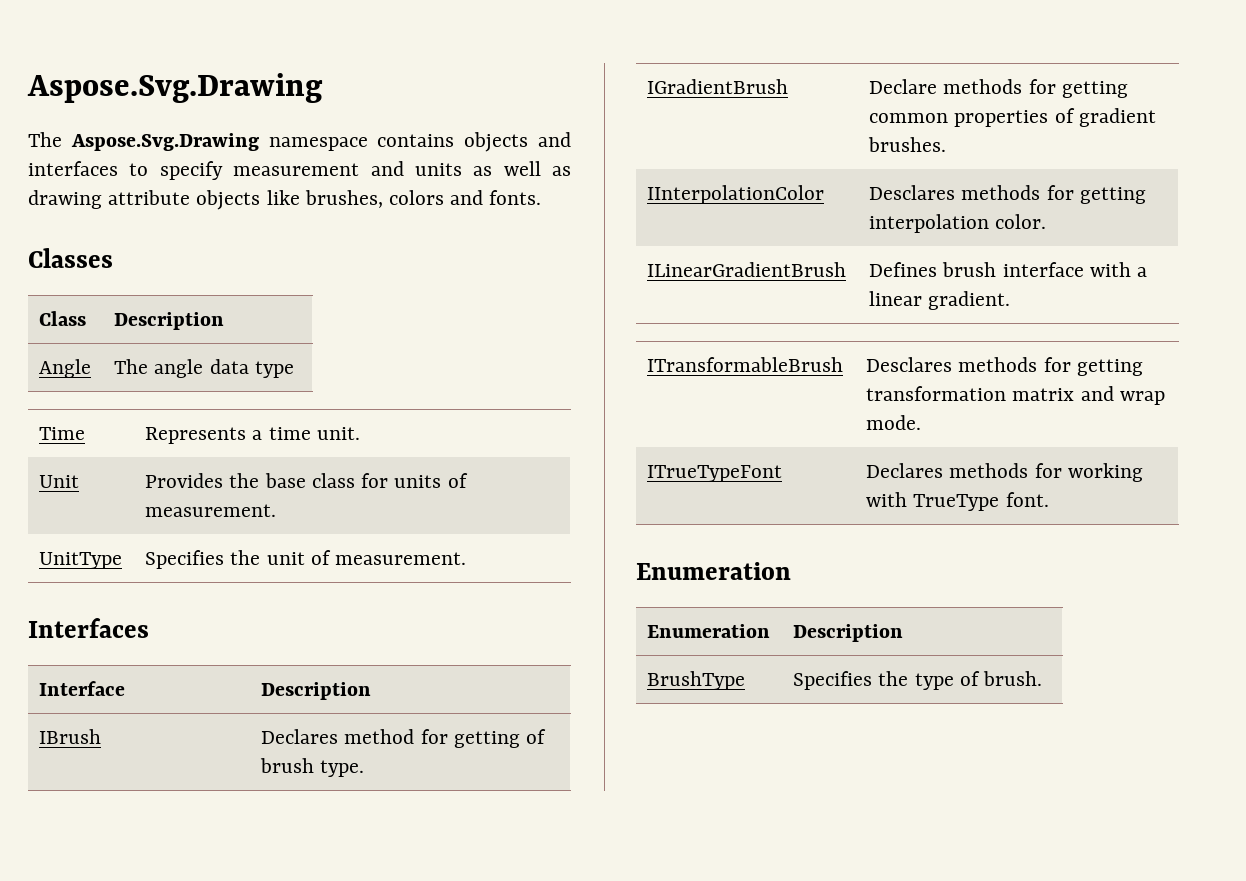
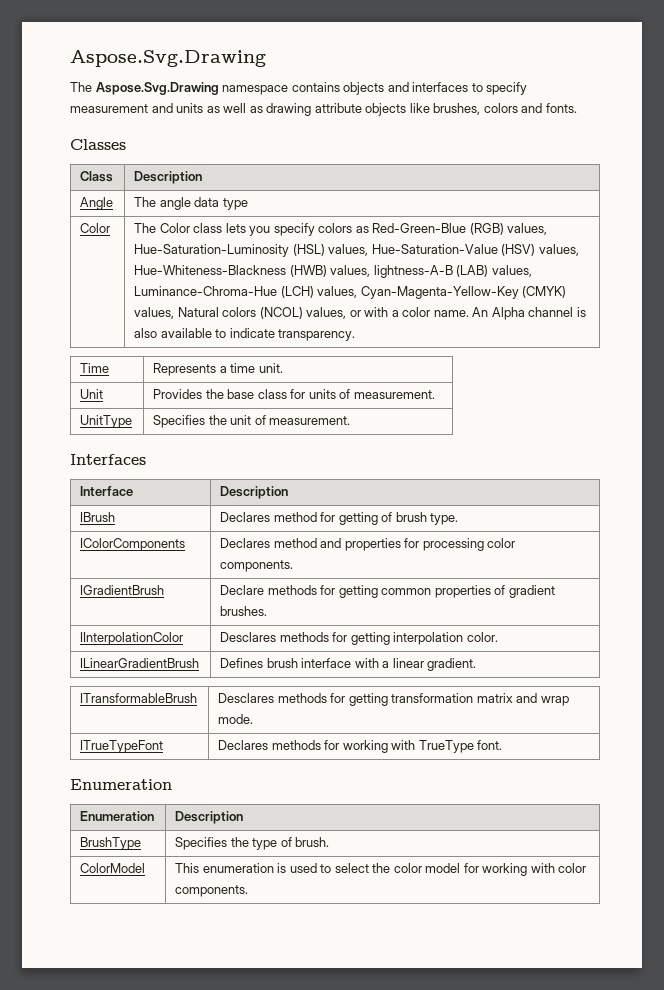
+ Color | The Color class lets you specify colors as Red-Green-Blue (RGB) values, Hue-Saturation-Luminosity (HSL) values, Hue-Saturation-Value (HSV) values, Hue-Whiteness-Blackness (HWB) values, lightness-A-B (LAB) values, Luminance-Chroma-Hue (LCH) values, Cyan-Magenta-Yellow-Key (CMYK) values, Natural colors (NCOL) values, or with a color name. An Alpha channel is also available to indicate transparency.
+ IColorComponents | Declares method and properties for processing color components.
+ ColorModel | This enumeration is used to select the color model for working with color components.

